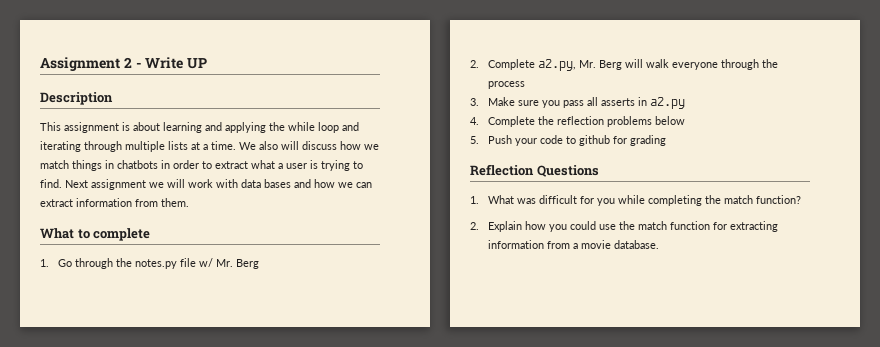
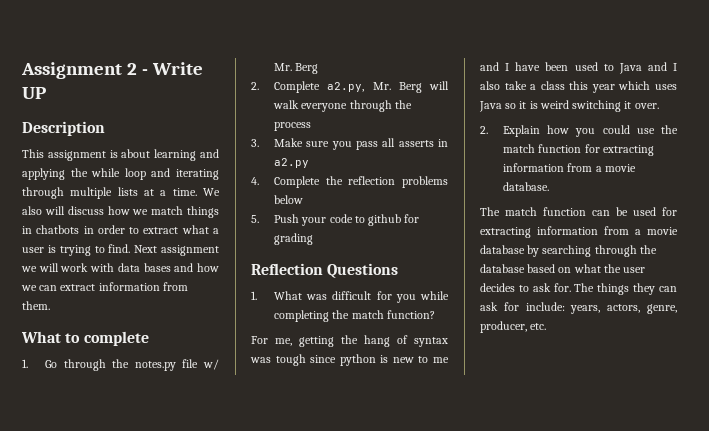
+ For me, getting the hang of syntax was tough since python is new to me and I have been used to Java and I also take a class this year which uses Java so it is weird switching it over.
+ The match function can be used for extracting information from a movie database by searching through the database based on what the user decides to ask for. The things they can ask for include: years, actors, genre, producer, etc.

